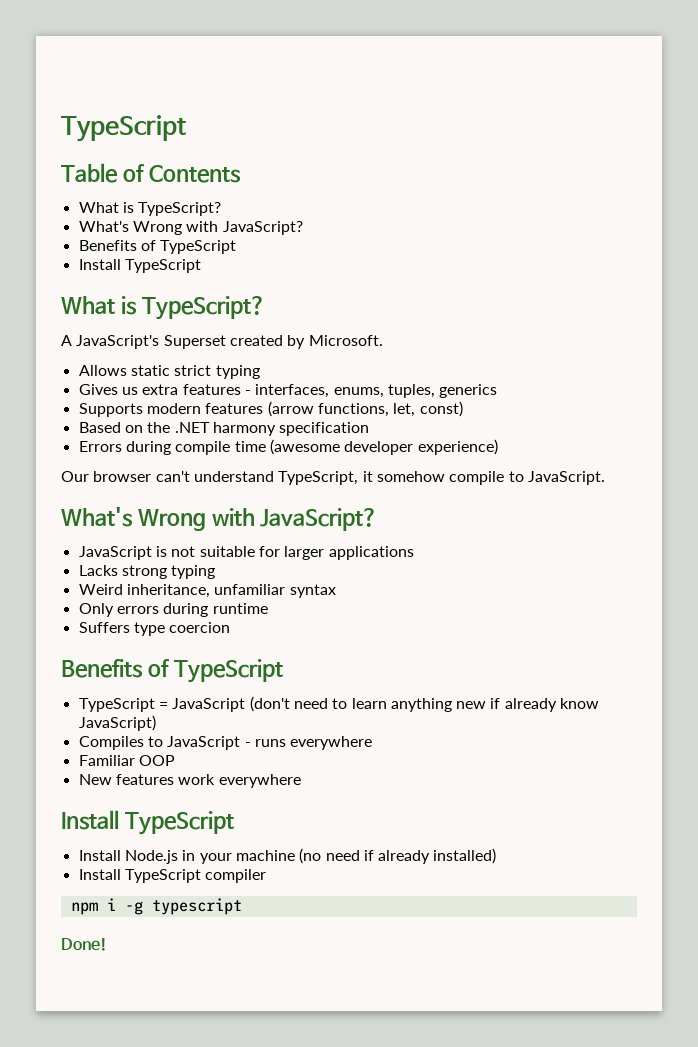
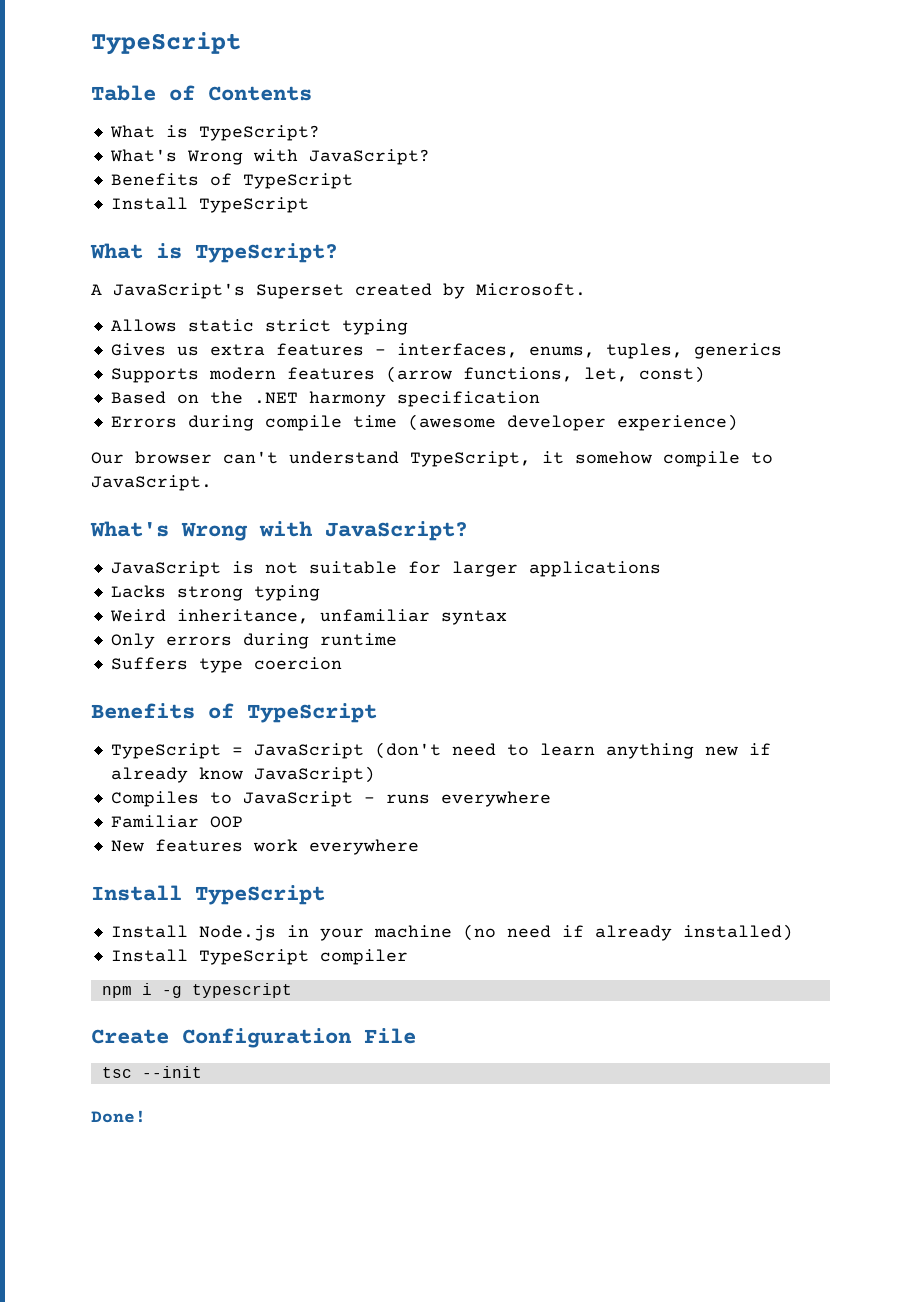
+ Create Configuration File
+ tsc --init

